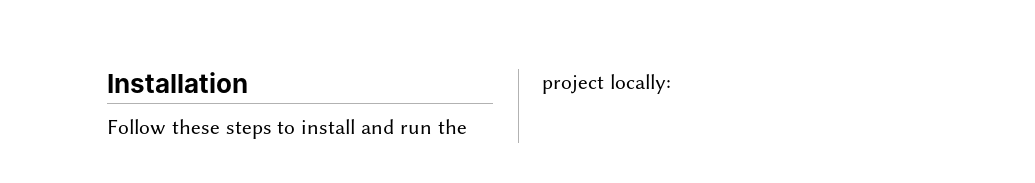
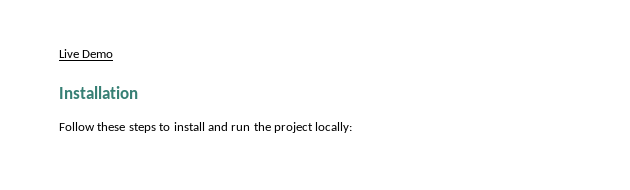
+ Live Demo

